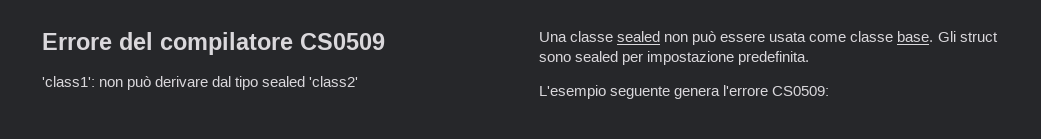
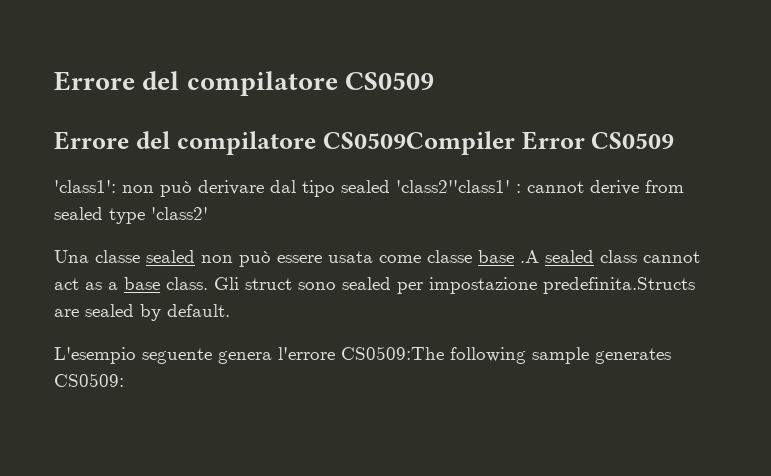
+ Errore del compilatore CS0509Compiler Error CS0509
- 'class1': non può derivare dal tipo sealed 'class2'
+ 'class1': non può derivare dal tipo sealed 'class2''class1' : cannot derive from sealed type 'class2'
- Una classe sealed non può essere usata come classe base.
+ Una classe sealed non può essere usata come classe base .A sealed class cannot act as a base class.
- Gli struct sono sealed per impostazione predefinita.
+ Gli struct sono sealed per impostazione predefinita.Structs are sealed by default.
- L'esempio seguente genera l'errore CS0509:
+ L'esempio seguente genera l'errore CS0509:The following sample generates CS0509:

